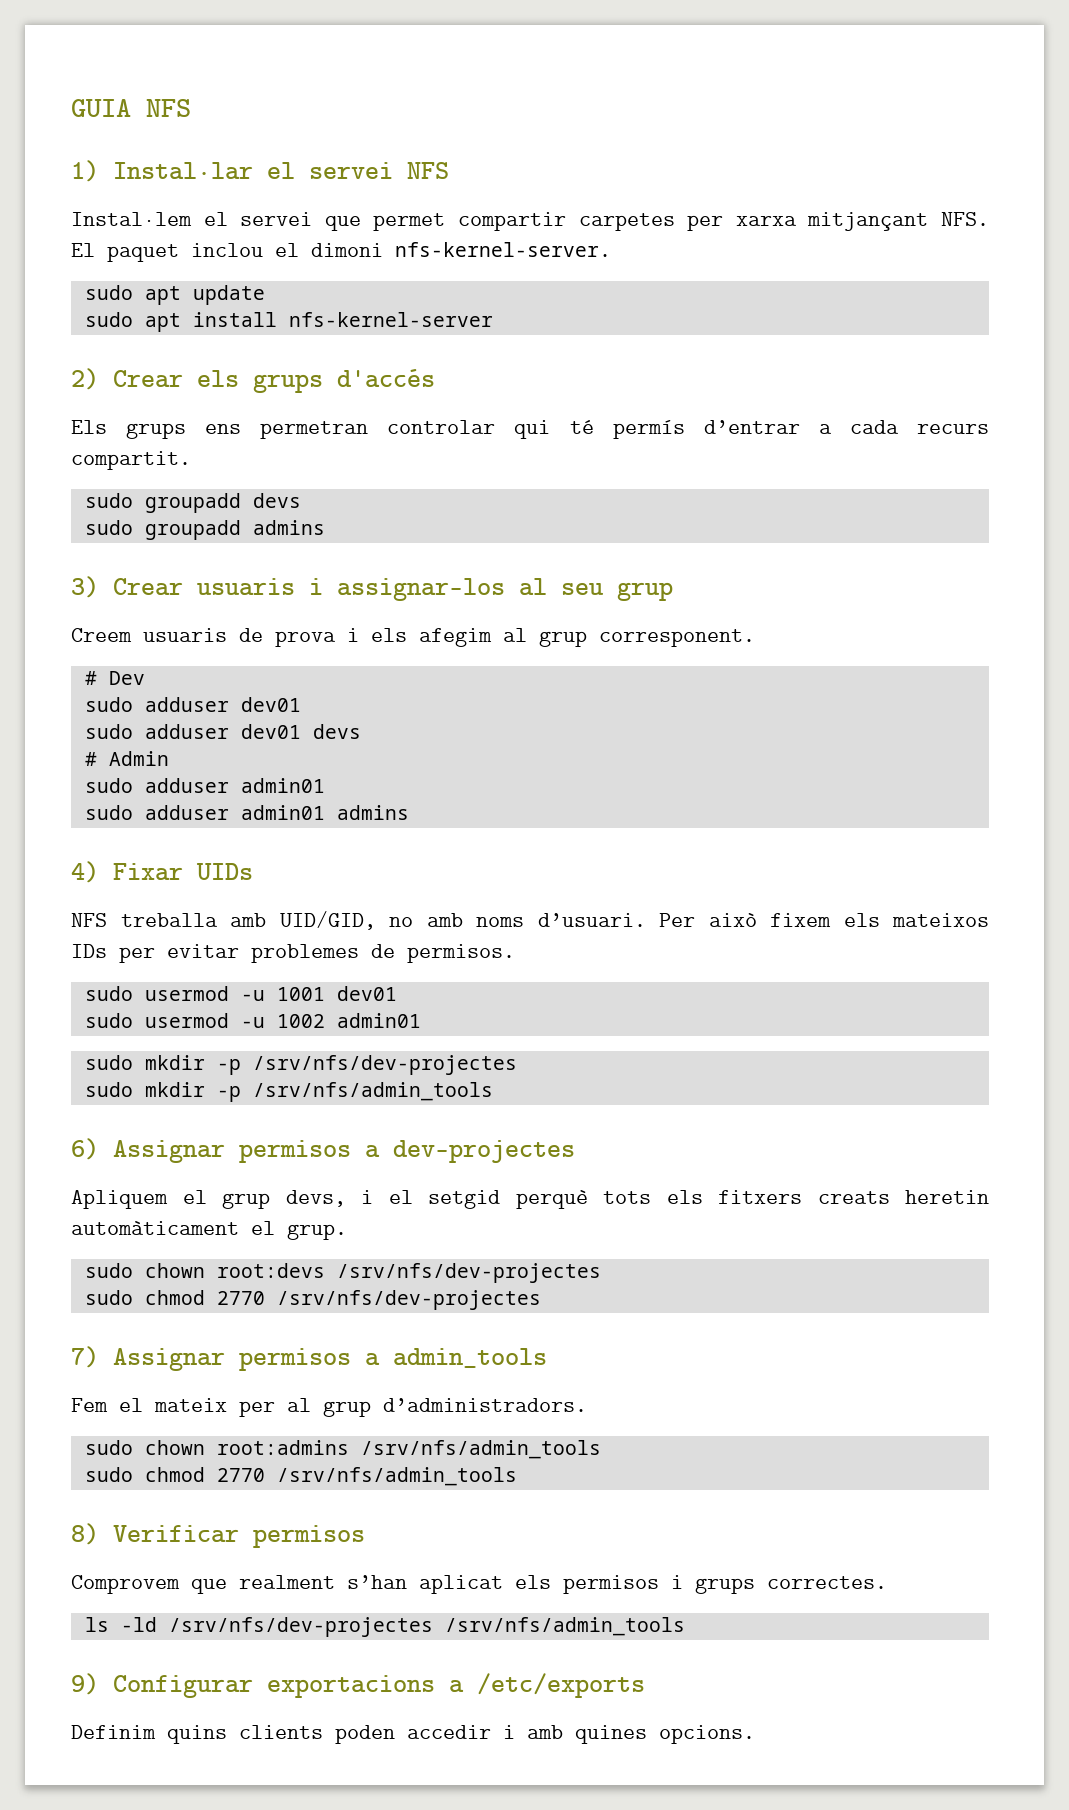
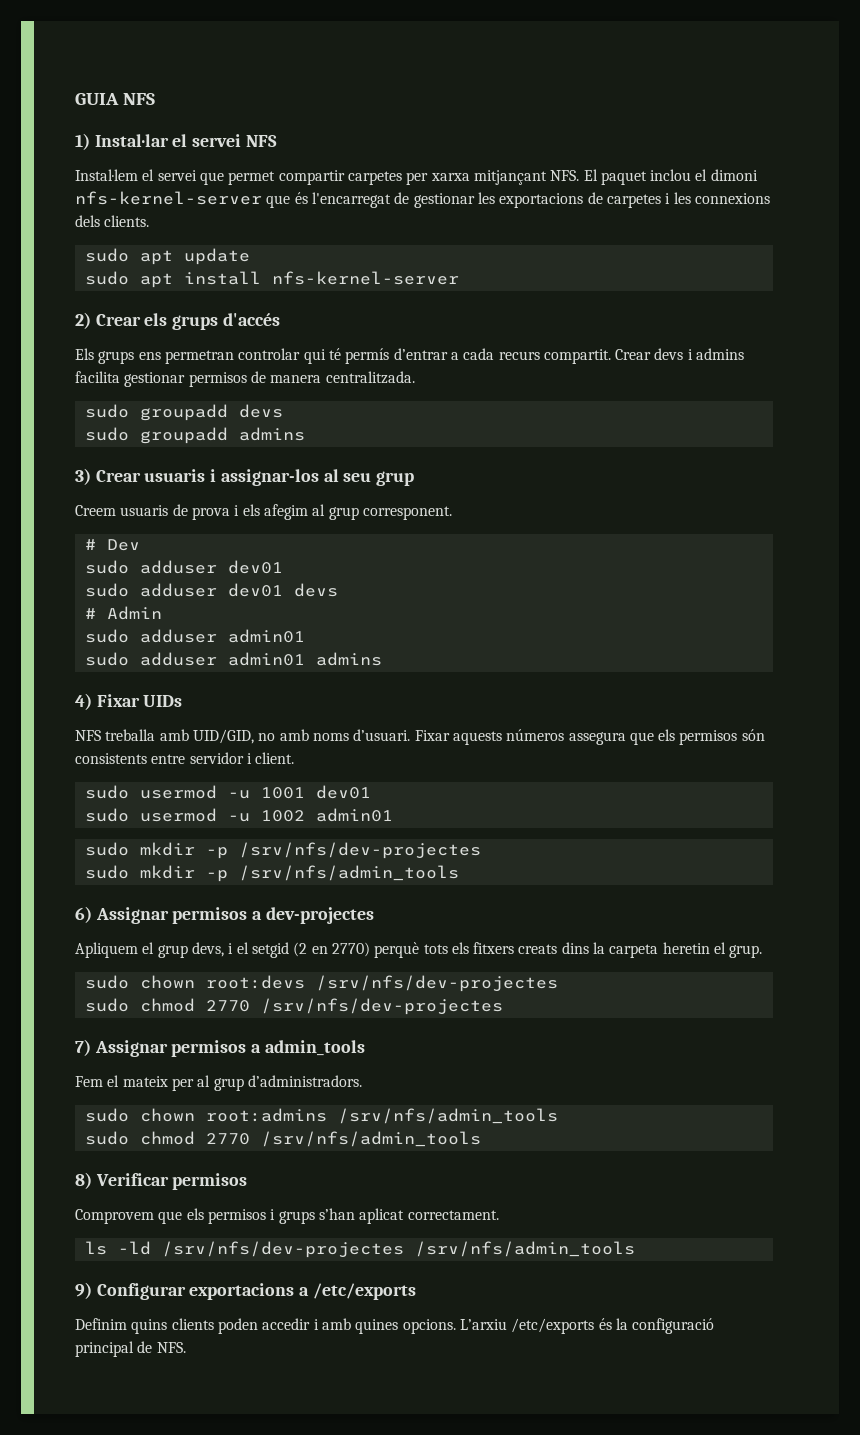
- Instal·lem el servei que permet compartir carpetes per xarxa mitjançant NFS. El paquet inclou el dimoni nfs-kernel-server.
+ Instal·lem el servei que permet compartir carpetes per xarxa mitjançant NFS. El paquet inclou el dimoni nfs-kernel-server que és l'encarregat de gestionar les exportacions de carpetes i les connexions dels clients.
+ Crear devs i admins facilita gestionar permisos de manera centralitzada.
- Per això fixem els mateixos IDs per evitar problemes de permisos.
+ Fixar aquests números assegura que els permisos són consistents entre servidor i client.
- Apliquem el grup devs, i el setgid perquè tots els fitxers creats heretin automàticament el grup.
+ Apliquem el grup devs, i el setgid (2 en 2770) perquè tots els fitxers creats dins la carpeta heretin el grup.
- Comprovem que realment s’han aplicat els permisos i grups correctes.
+ Comprovem que els permisos i grups s’han aplicat correctament.
+ L’arxiu /etc/exports és la configuració principal de NFS.

